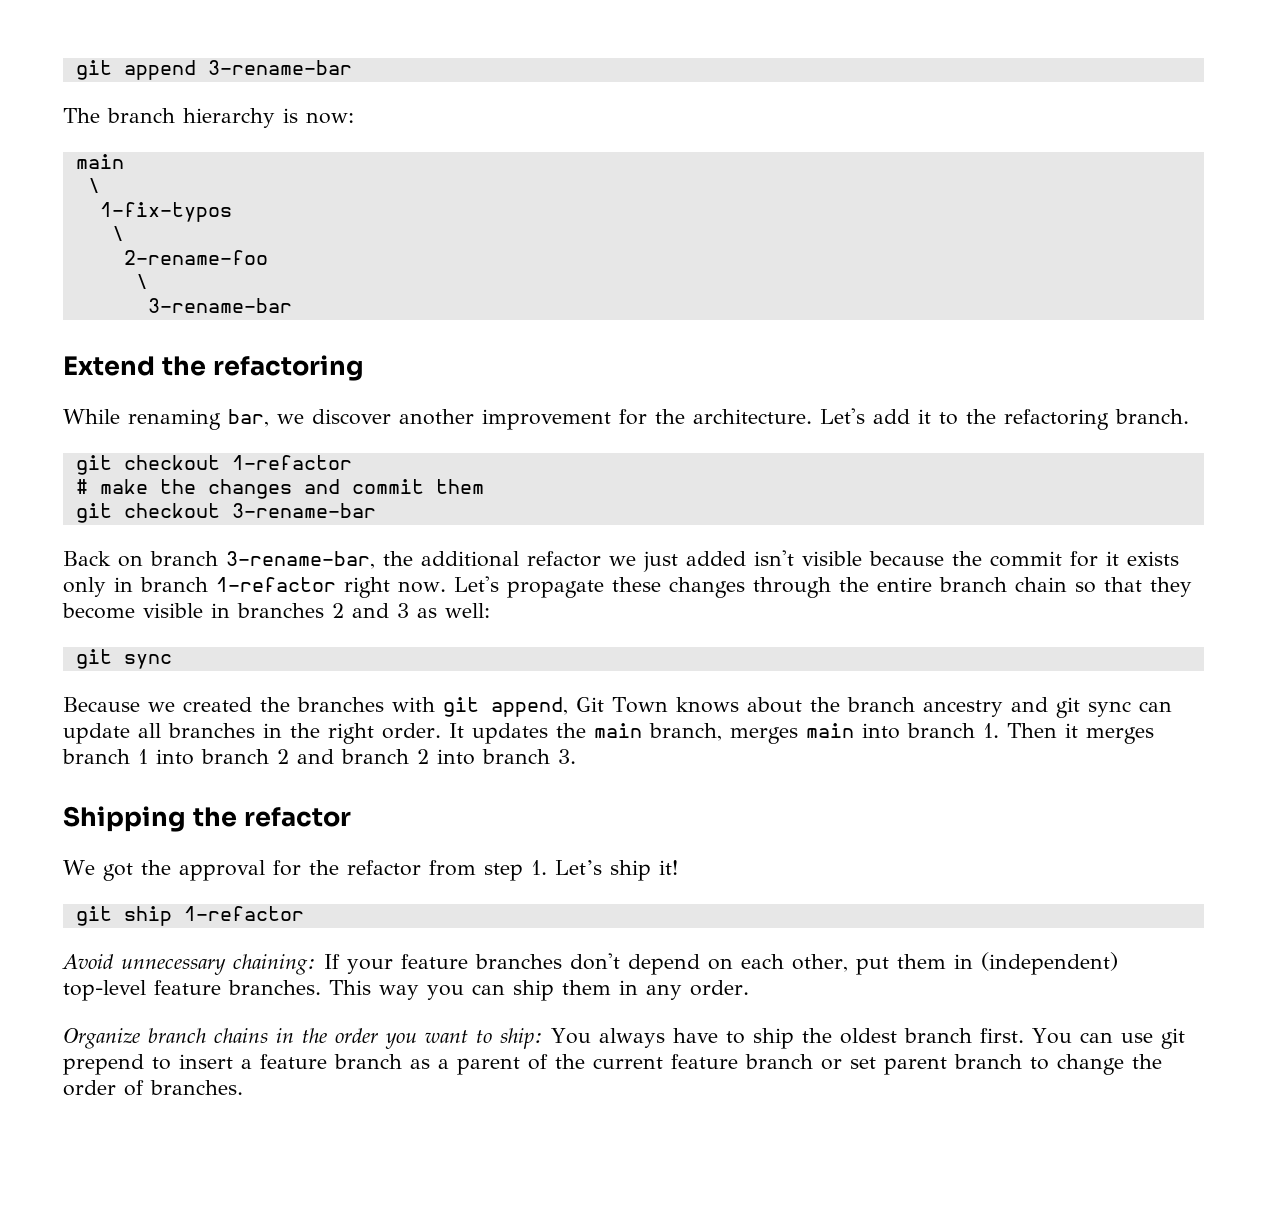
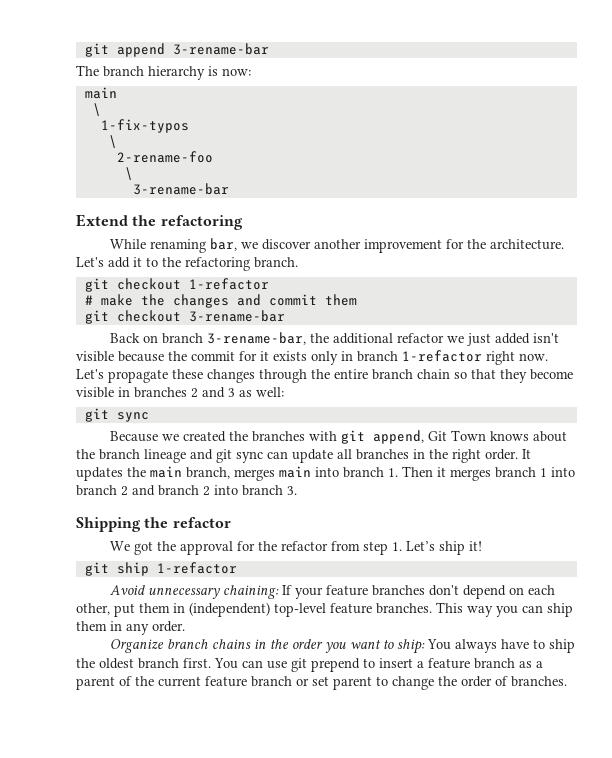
- Because we created the branches with git append, Git Town knows about the branch ancestry and git sync can update all branches in the right order.
+ Because we created the branches with git append, Git Town knows about the branch lineage and git sync can update all branches in the right order.
- You can use git prepend to insert a feature branch as a parent of the current feature branch or set parent branch to change the order of branches.
+ You can use git prepend to insert a feature branch as a parent of the current feature branch or set parent to change the order of branches.

